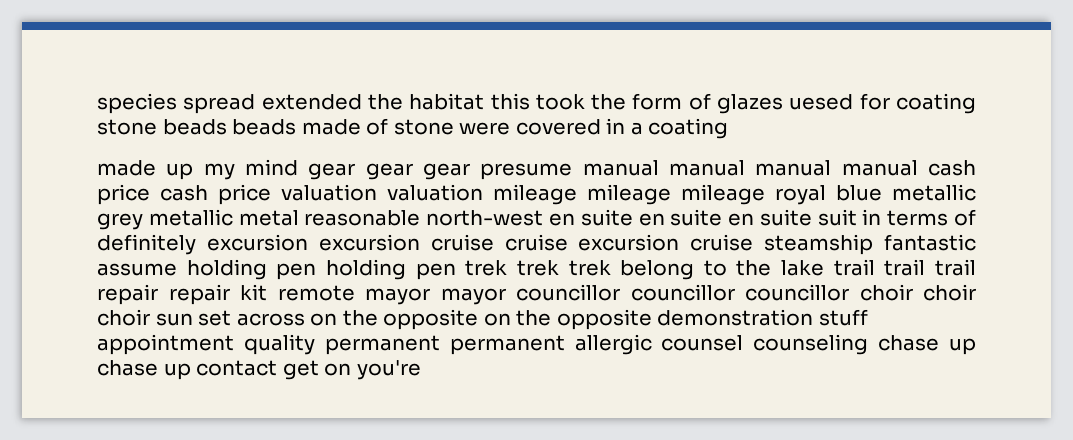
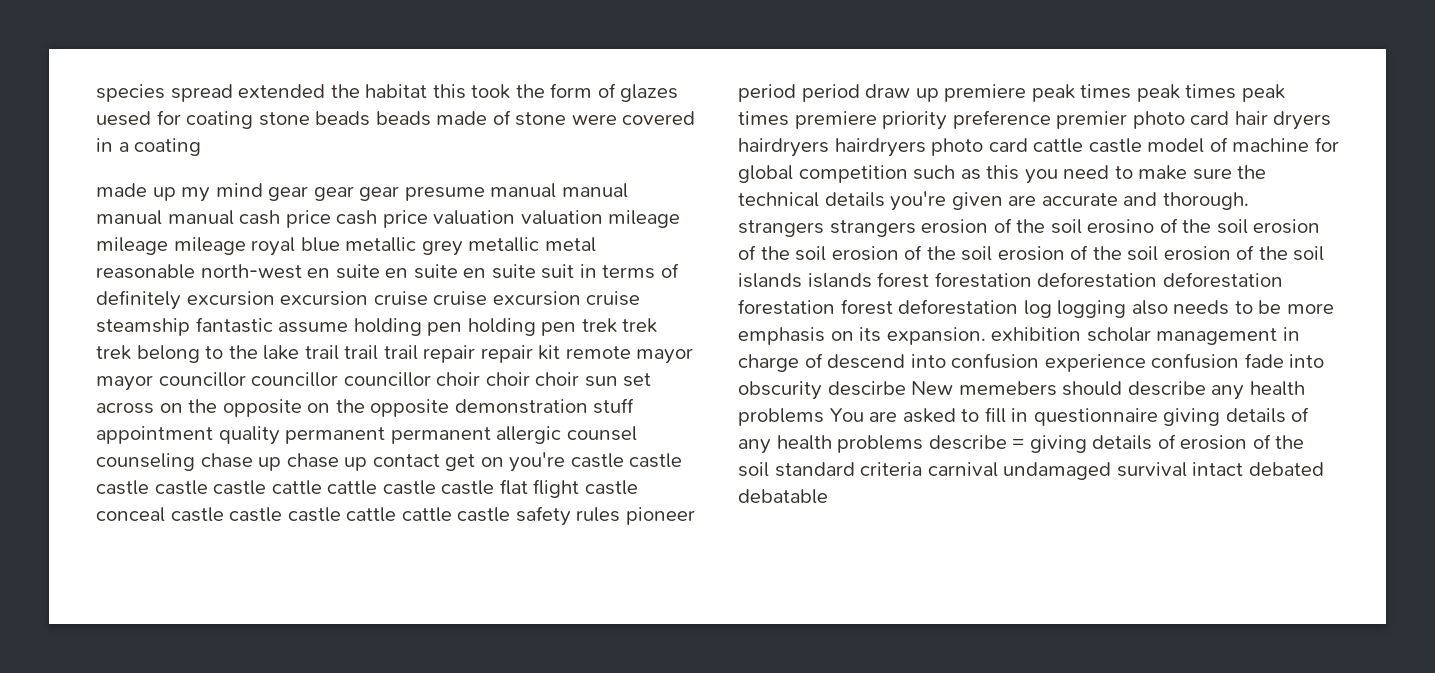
- made up my mind gear gear gear presume manual manual manual manual cash price cash price valuation valuation mileage mileage mileage royal blue metallic grey metallic metal reasonable north-west en suite en suite en suite suit in terms of definitely excursion excursion cruise cruise excursion cruise steamship fantastic assume holding pen holding pen trek trek trek belong to the lake trail trail trail repair repair kit remote mayor mayor councillor councillor councillor choir choir choir sun set across on the opposite on the opposite demonstration stuff appointment quality permanent permanent allergic counsel counseling chase up chase up contact get on you're
+ made up my mind gear gear gear presume manual manual manual manual cash price cash price valuation valuation mileage mileage mileage royal blue metallic grey metallic metal reasonable north-west en suite en suite en suite suit in terms of definitely excursion excursion cruise cruise excursion cruise steamship fantastic assume holding pen holding pen trek trek trek belong to the lake trail trail trail repair repair kit remote mayor mayor councillor councillor councillor choir choir choir sun set across on the opposite on the opposite demonstration stuff appointment quality permanent permanent allergic counsel counseling chase up chase up contact get on you're castle castle castle castle castle cattle cattle castle castle flat flight castle conceal castle castle castle cattle cattle castle safety rules pioneer period period draw up premiere peak times peak times peak times premiere priority preference premier photo card hair dryers hairdryers hairdryers photo card cattle castle model of machine for global competition such as this you need to make sure the technical details you're given are accurate and thorough. strangers strangers erosion of the soil erosino of the soil erosion of the soil erosion of the soil erosion of the soil erosion of the soil islands islands forest forestation deforestation deforestation forestation forest deforestation log logging also needs to be more emphasis on its expansion. exhibition scholar management in charge of descend into confusion experience confusion fade into obscurity descirbe New memebers should describe any health problems You are asked to fill in questionnaire giving details of any health problems describe = giving details of erosion of the soil standard criteria carnival undamaged survival intact debated debatable

